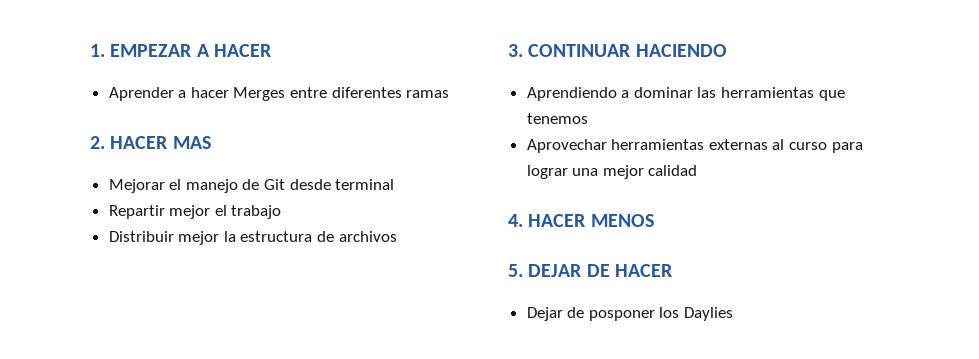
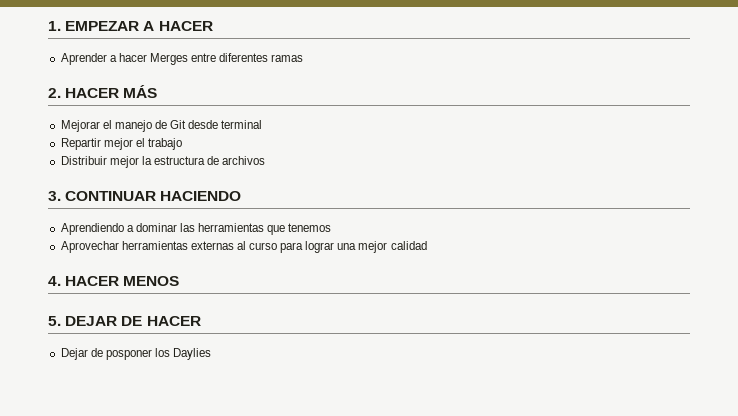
- 2. HACER MAS
+ 2. HACER MÁS

